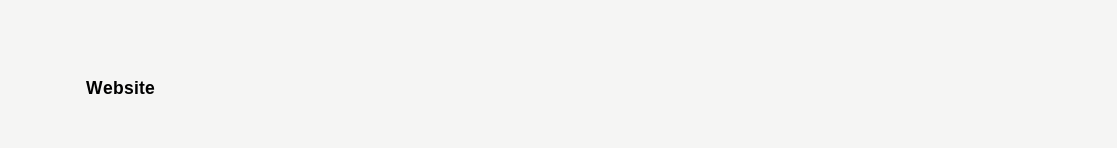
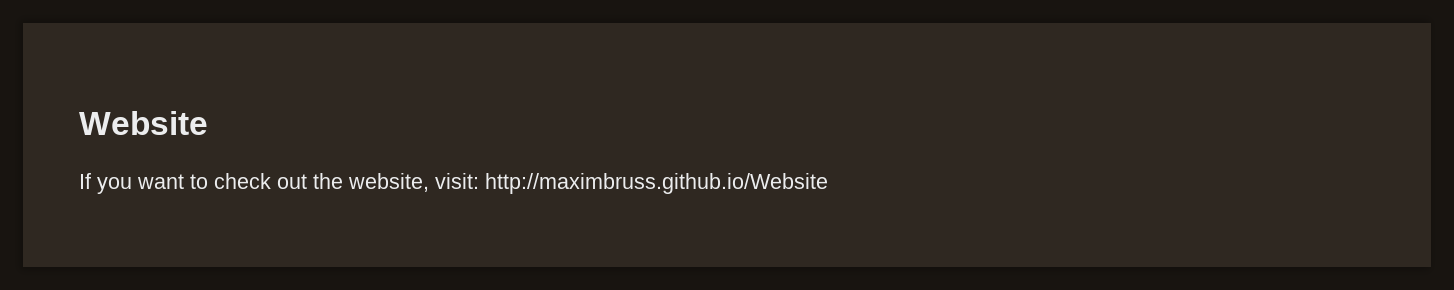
+ If you want to check out the website, visit: http://maximbruss.github.io/Website

